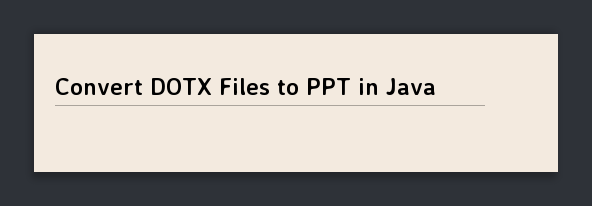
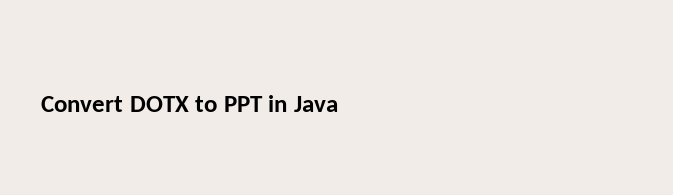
- Convert DOTX Files to PPT in Java
+ Convert DOTX to PPT in Java

